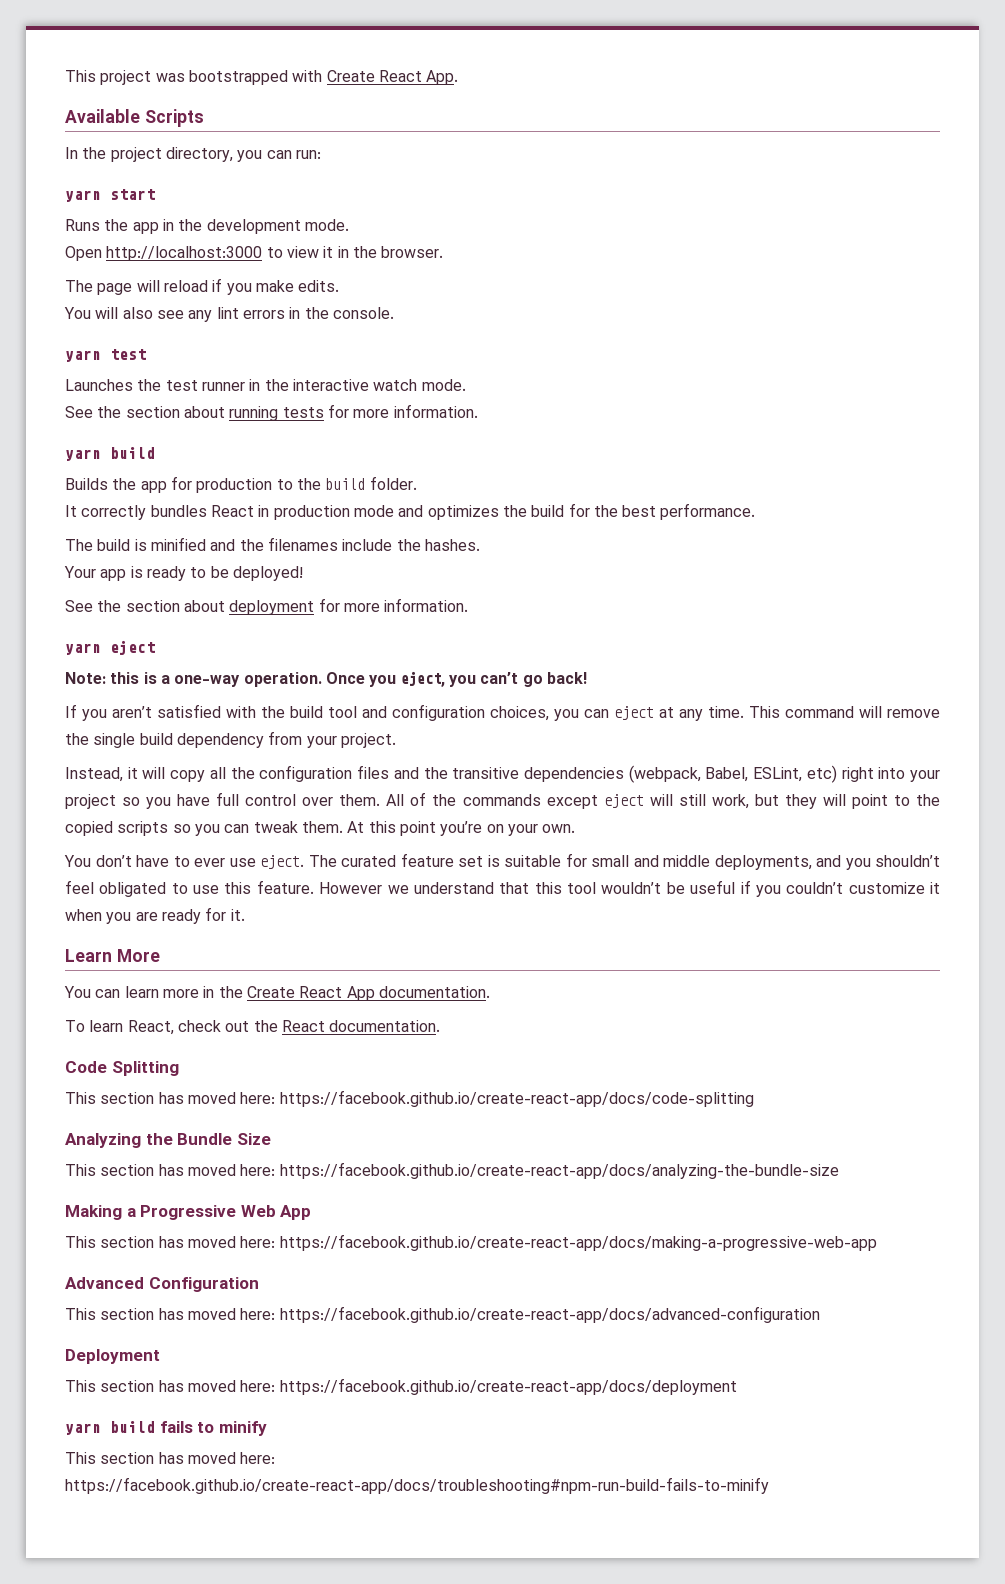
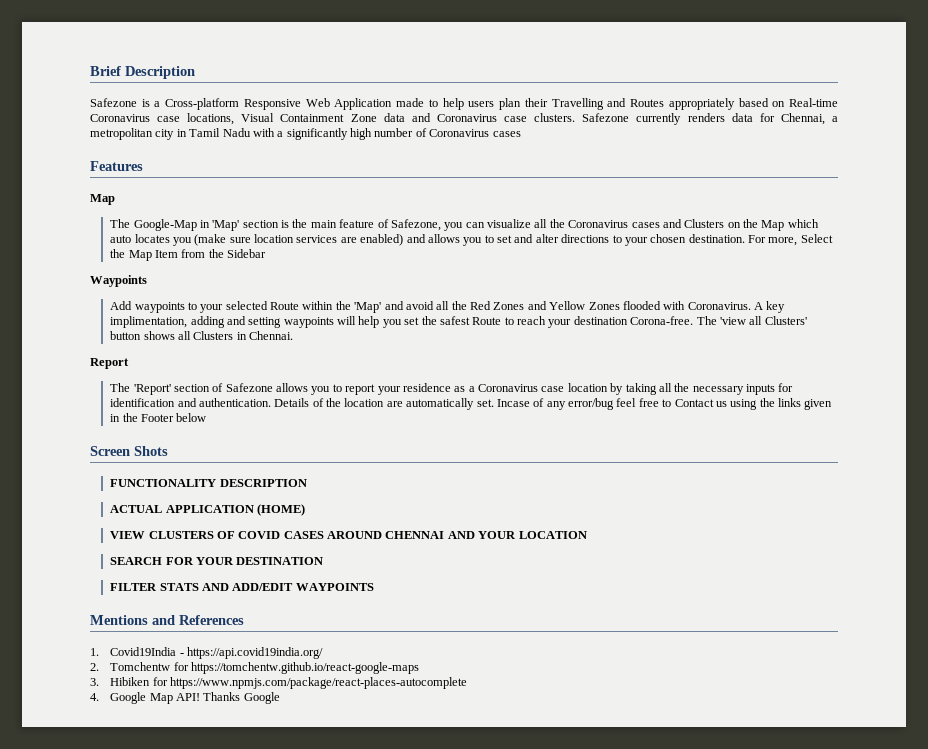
- This project was bootstrapped with Create React App.
- Available Scripts
- In the project directory, you can run:
- yarn start
- Runs the app in the development mode.
- Open http://localhost:3000 to view it in the browser.
- The page will reload if you make edits.
- You will also see any lint errors in the console.
- yarn test
- Launches the test runner in the interactive watch mode.
- See the section about running tests for more information.
- yarn build
- Builds the app for production to the build folder.
- It correctly bundles React in production mode and optimizes the build for the best performance.
- The build is minified and the filenames include the hashes.
- Your app is ready to be deployed!
- See the section about deployment for more information.
- yarn eject
- Note: this is a one-way operation. Once you eject, you can’t go back!
- If you aren’t satisfied with the build tool and configuration choices, you can eject at any time. This command will remove the single build dependency from your project.
- Instead, it will copy all the configuration files and the transitive dependencies (webpack, Babel, ESLint, etc) right into your project so you have full control over them. All of the commands except eject will still work, but they will point to the copied scripts so you can tweak them. At this point you’re on your own.
- You don’t have to ever use eject. The curated feature set is suitable for small and middle deployments, and you shouldn’t feel obligated to use this feature. However we understand that this tool wouldn’t be useful if you couldn’t customize it when you are ready for it.
- Learn More
- You can learn more in the Create React App documentation.
- To learn React, check out the React documentation.
- Code Splitting
- This section has moved here: https://facebook.github.io/create-react-app/docs/code-splitting
- Analyzing the Bundle Size
- This section has moved here: https://facebook.github.io/create-react-app/docs/analyzing-the-bundle-size
- Making a Progressive Web App
- This section has moved here: https://facebook.github.io/create-react-app/docs/making-a-progressive-web-app
- Advanced Configuration
- This section has moved here: https://facebook.github.io/create-react-app/docs/advanced-configuration
- Deployment
- This section has moved here: https://facebook.github.io/create-react-app/docs/deployment
- yarn build fails to minify
- This section has moved here: https://facebook.github.io/create-react-app/docs/troubleshooting#npm-run-build-fails-to-minify
+ Brief Description
+ Safezone is a Cross-platform Responsive Web Application made to help users plan their Travelling and Routes appropriately based on Real-time Coronavirus case locations, Visual Containment Zone data and Coronavirus case clusters. Safezone currently renders data for Chennai, a metropolitan city in Tamil Nadu with a significantly high number of Coronavirus cases
+ Features
+ Map
+ The Google-Map in 'Map' section is the main feature of Safezone, you can visualize all the Coronavirus cases and Clusters on the Map which auto locates you (make sure location services are enabled) and allows you to set and alter directions to your chosen destination. For more, Select the Map Item from the Sidebar
+ Waypoints
+ Add waypoints to your selected Route within the 'Map' and avoid all the Red Zones and Yellow Zones flooded with Coronavirus. A key implimentation, adding and setting waypoints will help you set the safest Route to reach your destination Corona-free. The 'view all Clusters' button shows all Clusters in Chennai.
+ Report
+ The 'Report' section of Safezone allows you to report your residence as a Coronavirus case location by taking all the necessary inputs for identification and authentication. Details of the location are automatically set. Incase of any error/bug feel free to Contact us using the links given in the Footer below
+ Screen Shots
+ FUNCTIONALITY DESCRIPTION
+ ACTUAL APPLICATION (HOME)
+ VIEW CLUSTERS OF COVID CASES AROUND CHENNAI AND YOUR LOCATION
+ SEARCH FOR YOUR DESTINATION
+ FILTER STATS AND ADD/EDIT WAYPOINTS
+ Mentions and References
+ 1. Covid19India - https://api.covid19india.org/
+ 2. Tomchentw for https://tomchentw.github.io/react-google-maps
+ 3. Hibiken for https://www.npmjs.com/package/react-places-autocomplete
+ 4. Google Map API! Thanks Google

